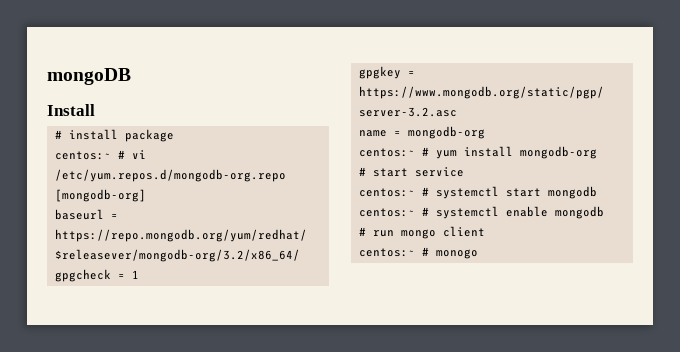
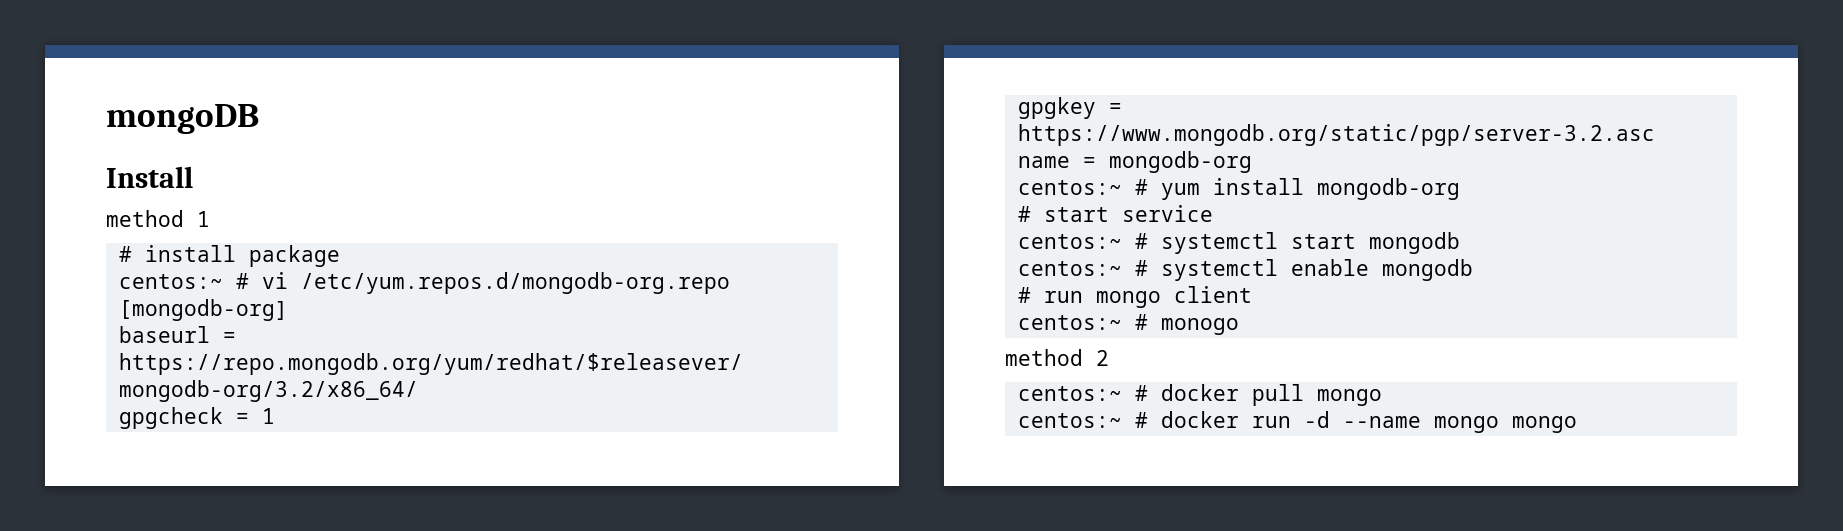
+ method 1
+ method 2
+ centos:~ # docker pull mongo
+ centos:~ # docker run -d --name mongo mongo

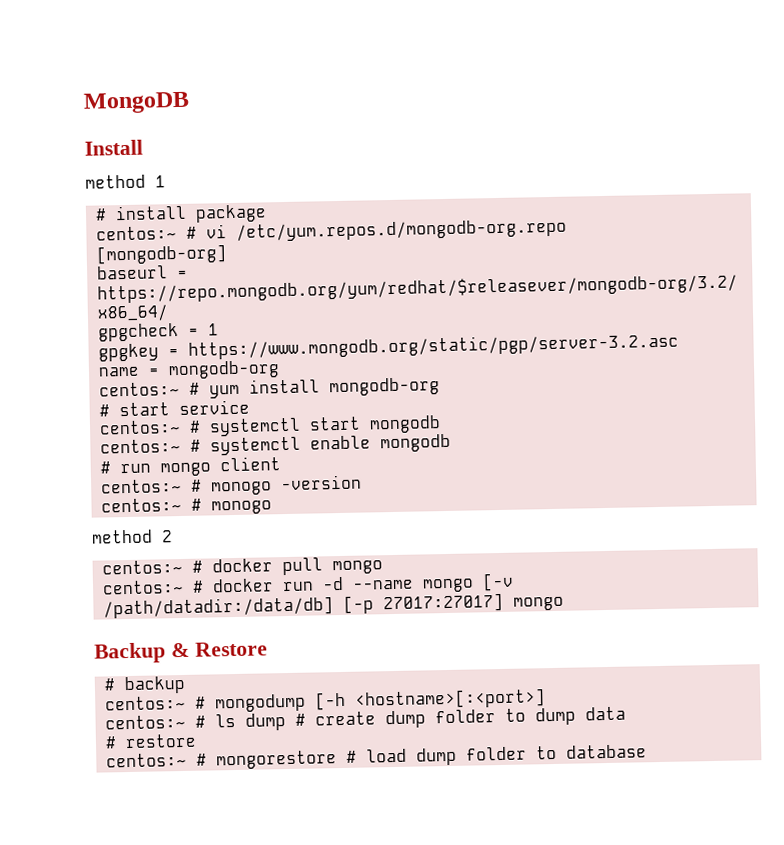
- mongoDB
+ MongoDB
+ centos:~ # monogo -version
- centos:~ # docker run -d --name mongo mongo
+ centos:~ # docker run -d --name mongo [-v /path/datadir:/data/db] [-p 27017:27017] mongo
+ Backup & Restore
+ # backup
+ centos:~ # mongodump [-h <hostname>[:<port>]
+ centos:~ # ls dump # create dump folder to dump data
+ # restore
+ centos:~ # mongorestore # load dump folder to database

